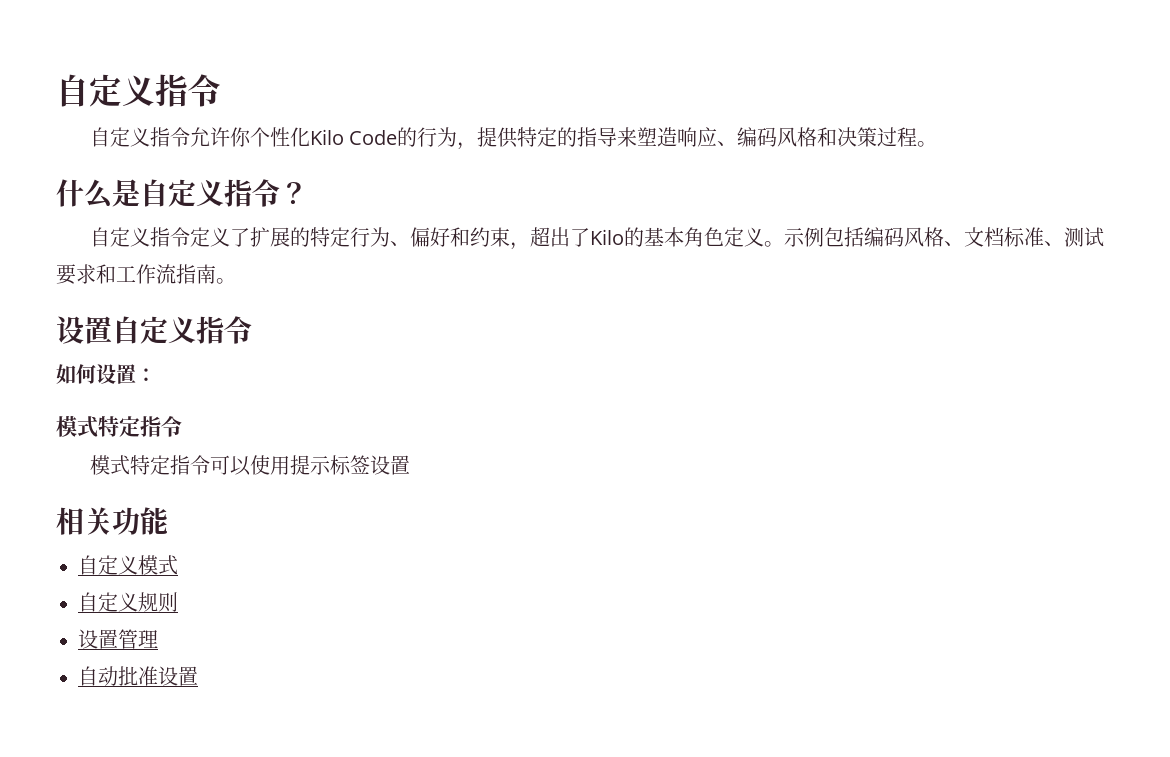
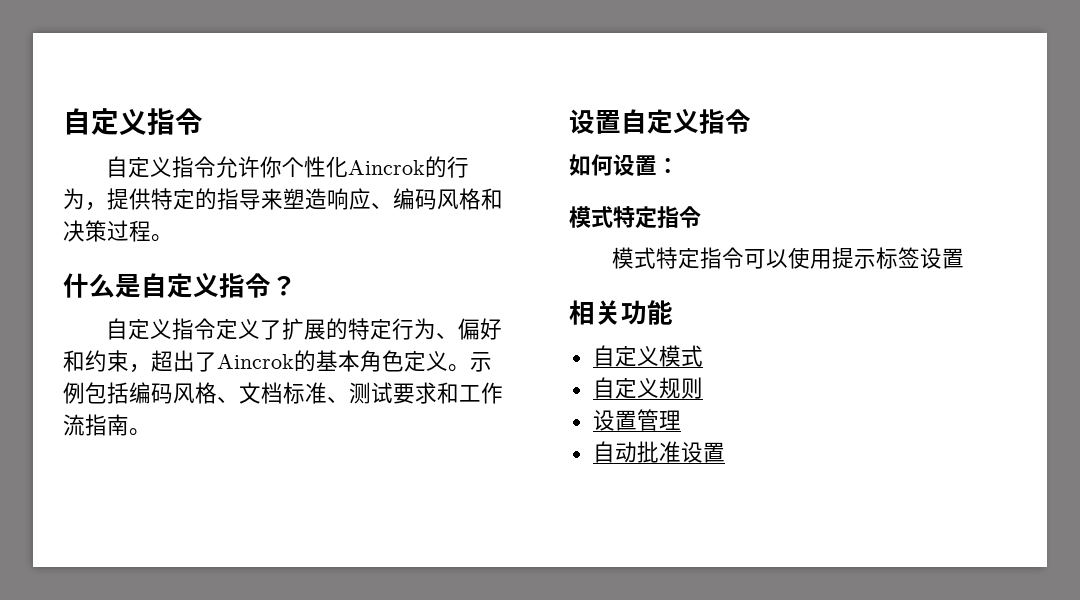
- 自定义指令允许你个性化Kilo Code的行为，提供特定的指导来塑造响应、编码风格和决策过程。
+ 自定义指令允许你个性化Aincrok的行为，提供特定的指导来塑造响应、编码风格和决策过程。
- 自定义指令定义了扩展的特定行为、偏好和约束，超出了Kilo的基本角色定义。
+ 自定义指令定义了扩展的特定行为、偏好和约束，超出了Aincrok的基本角色定义。

